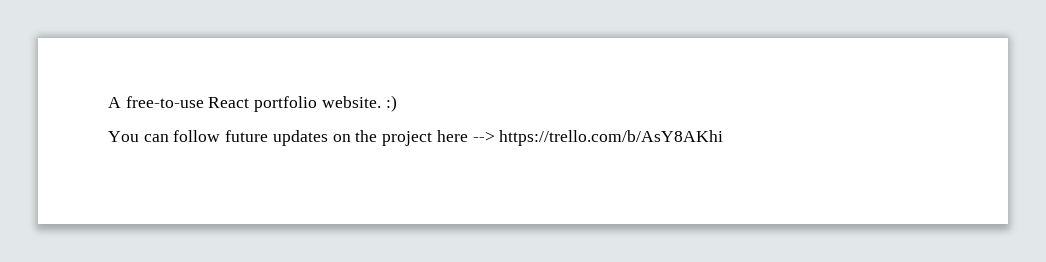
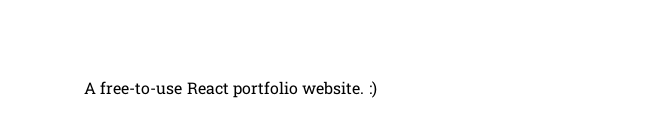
- You can follow future updates on the project here --> https://trello.com/b/AsY8AKhi

